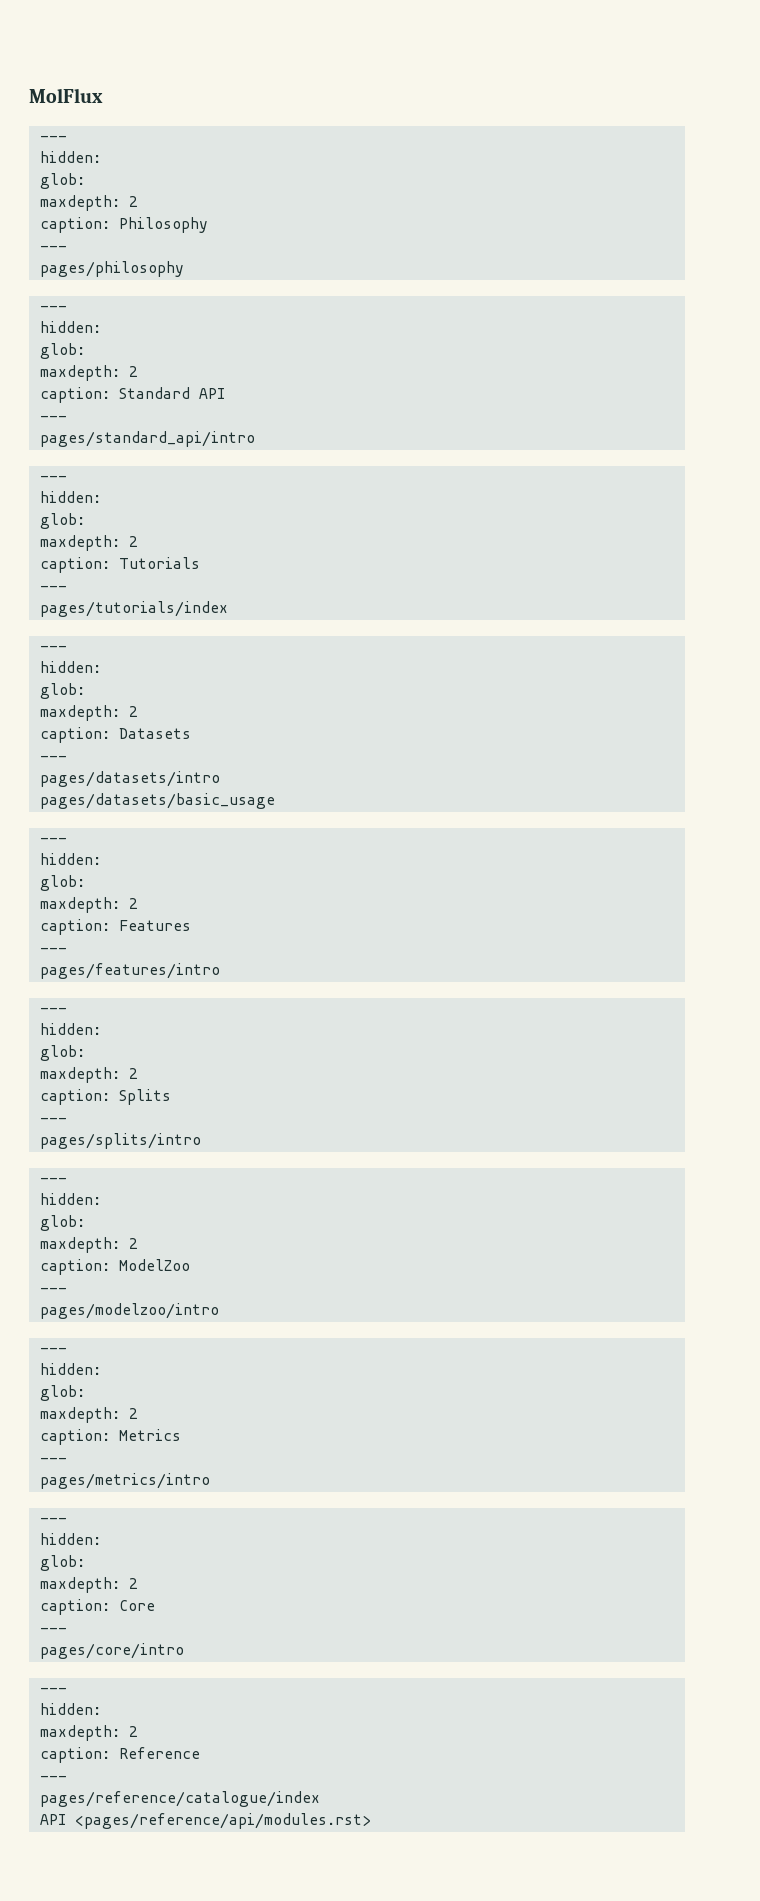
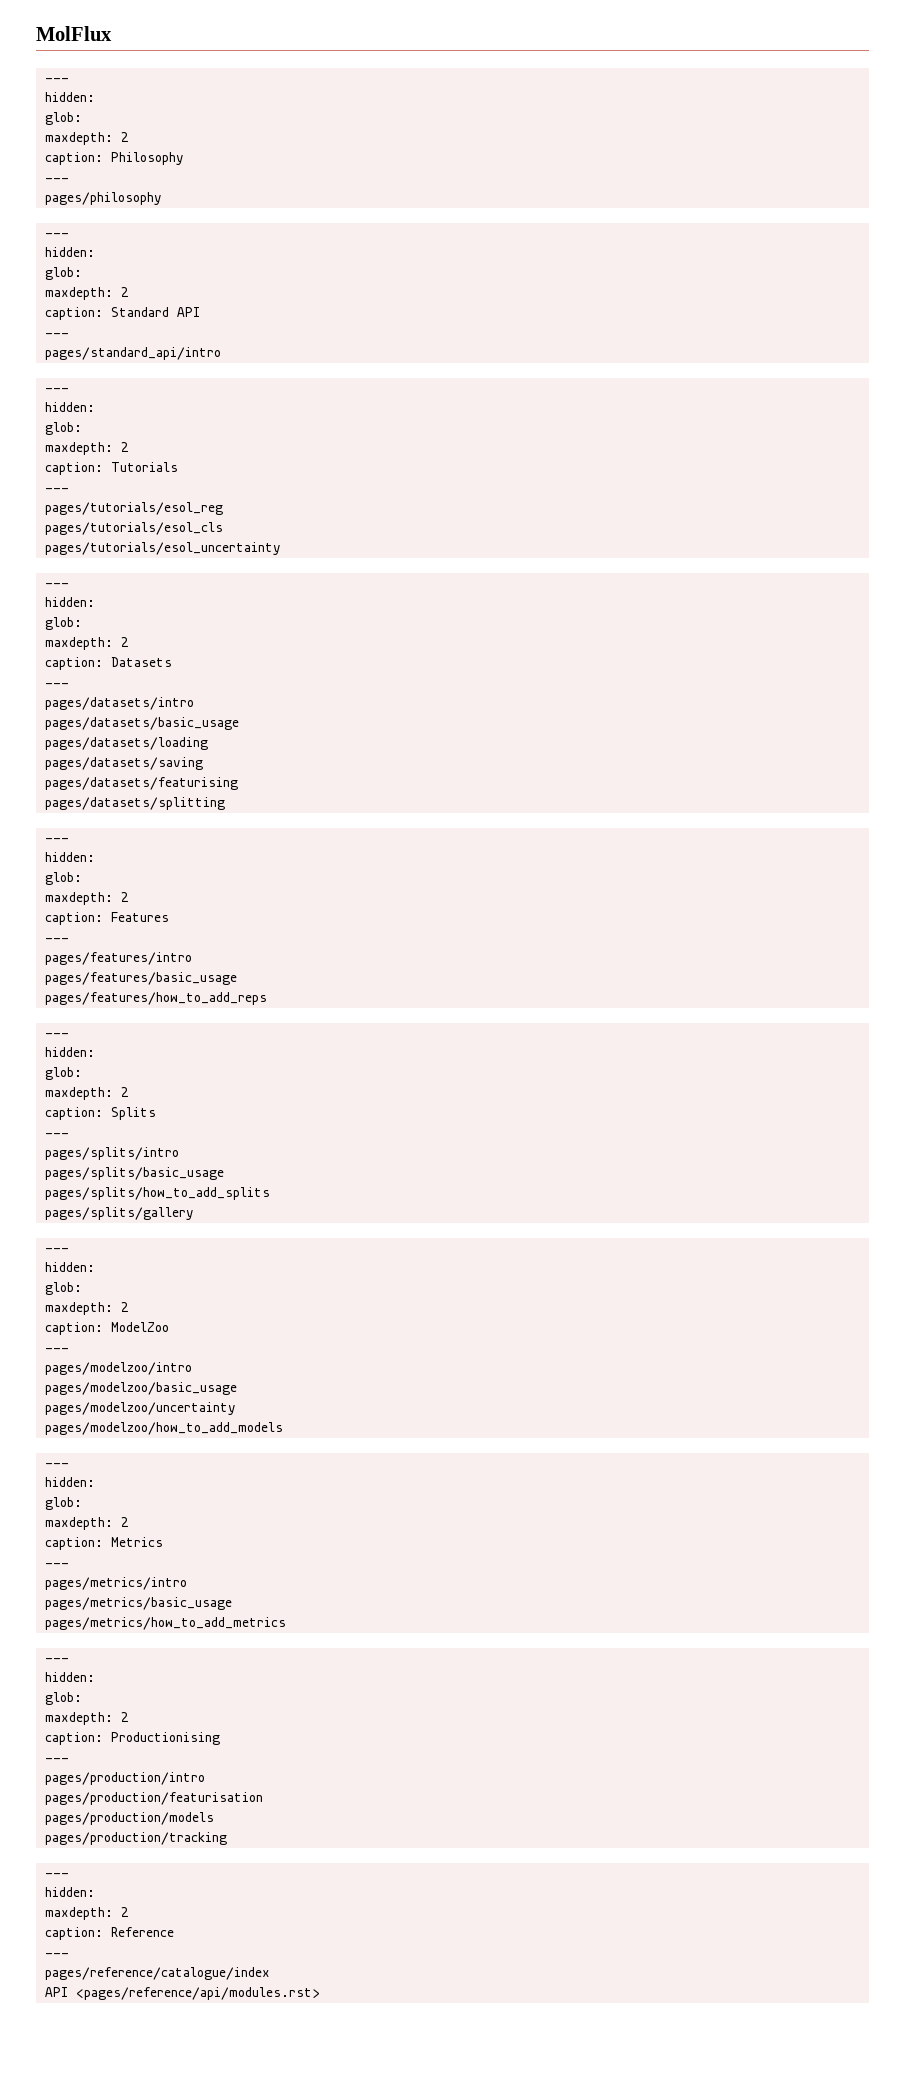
- pages/tutorials/index
+ pages/tutorials/esol_reg
+ pages/tutorials/esol_cls
+ pages/tutorials/esol_uncertainty
+ pages/datasets/loading
+ pages/datasets/saving
+ pages/datasets/featurising
+ pages/datasets/splitting
+ pages/features/basic_usage
+ pages/features/how_to_add_reps
+ pages/splits/basic_usage
+ pages/splits/how_to_add_splits
+ pages/splits/gallery
+ pages/modelzoo/basic_usage
+ pages/modelzoo/uncertainty
+ pages/modelzoo/how_to_add_models
  pages/metrics/intro
+ pages/metrics/basic_usage
+ pages/metrics/how_to_add_metrics
  ---
  hidden:
  glob:
  maxdepth: 2
- caption: Core
+ caption: Productionising
  ---
- pages/core/intro
+ pages/production/intro
+ pages/production/featurisation
+ pages/production/models
+ pages/production/tracking

